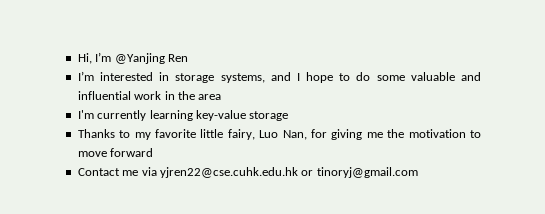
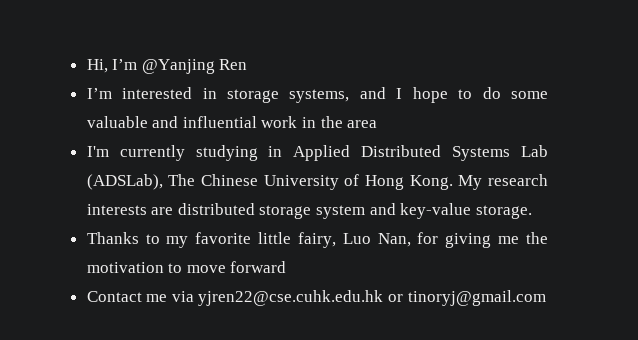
- I'm currently learning key-value storage
+ I'm currently studying in Applied Distributed Systems Lab (ADSLab), The Chinese University of Hong Kong. My research interests are distributed storage system and key-value storage.

